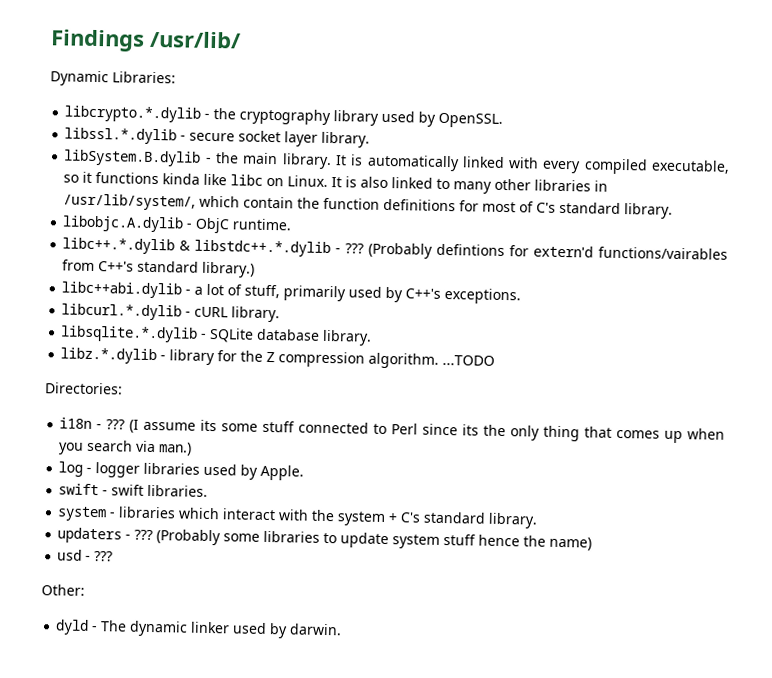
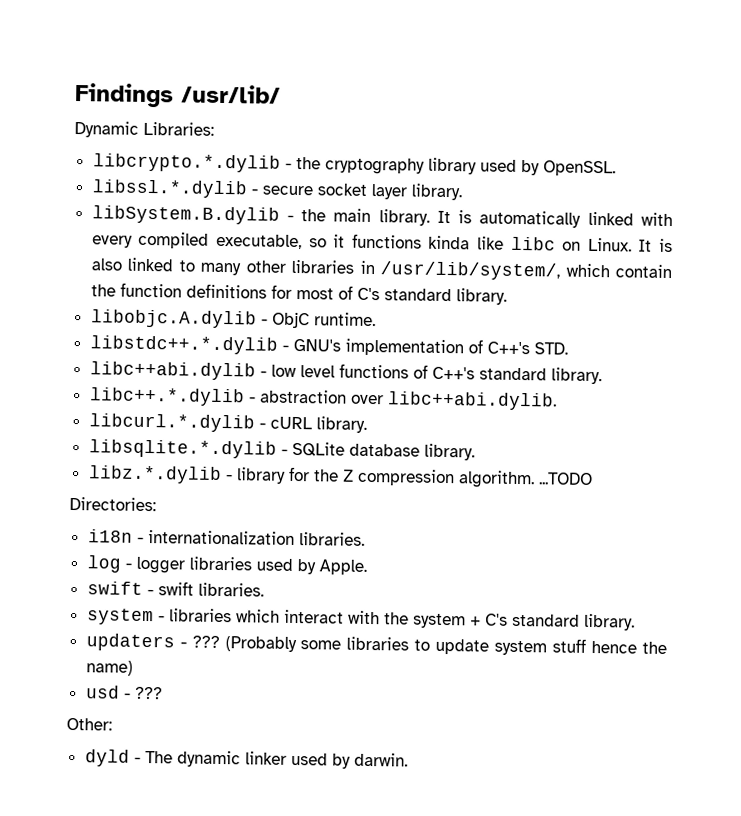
- libc++.*.dylib & libstdc++.*.dylib - ??? (Probably defintions for extern'd functions/vairables from C++'s standard library.)
- libc++abi.dylib - a lot of stuff, primarily used by C++'s exceptions.
+ libstdc++.*.dylib - GNU's implementation of C++'s STD.
+ libc++abi.dylib - low level functions of C++'s standard library.
+ libc++.*.dylib - abstraction over libc++abi.dylib.
- i18n - ??? (I assume its some stuff connected to Perl since its the only thing that comes up when you search via man.)
+ i18n - internationalization libraries.

